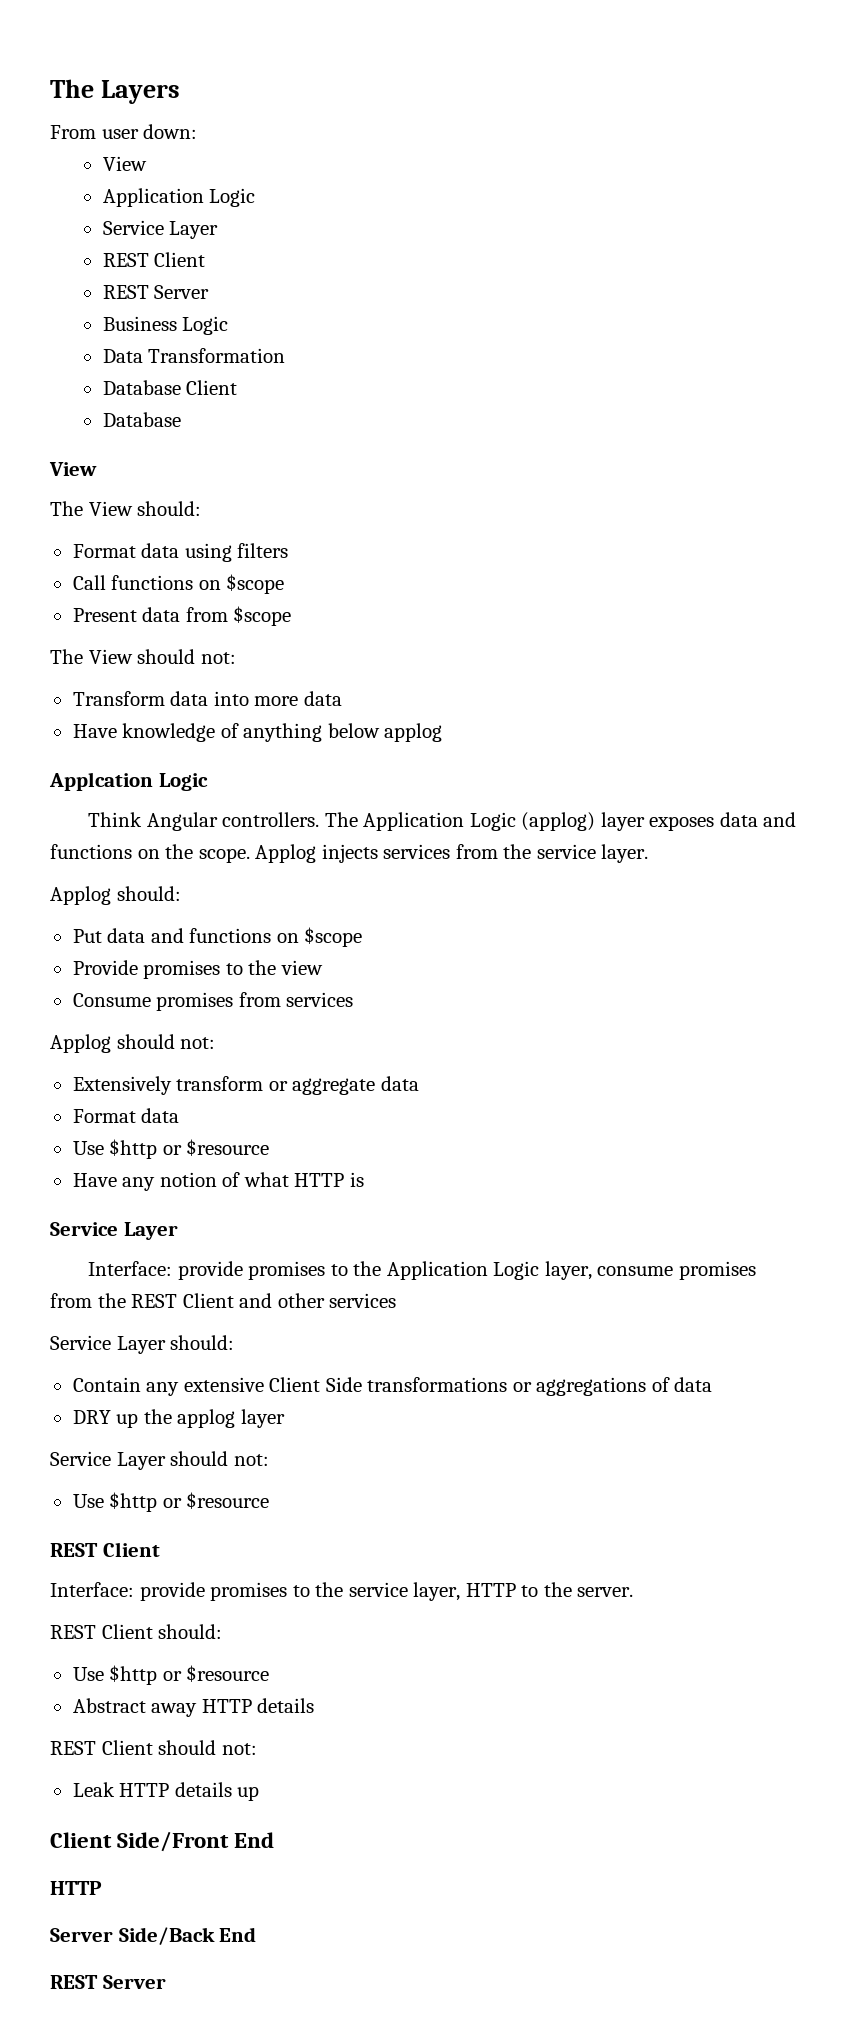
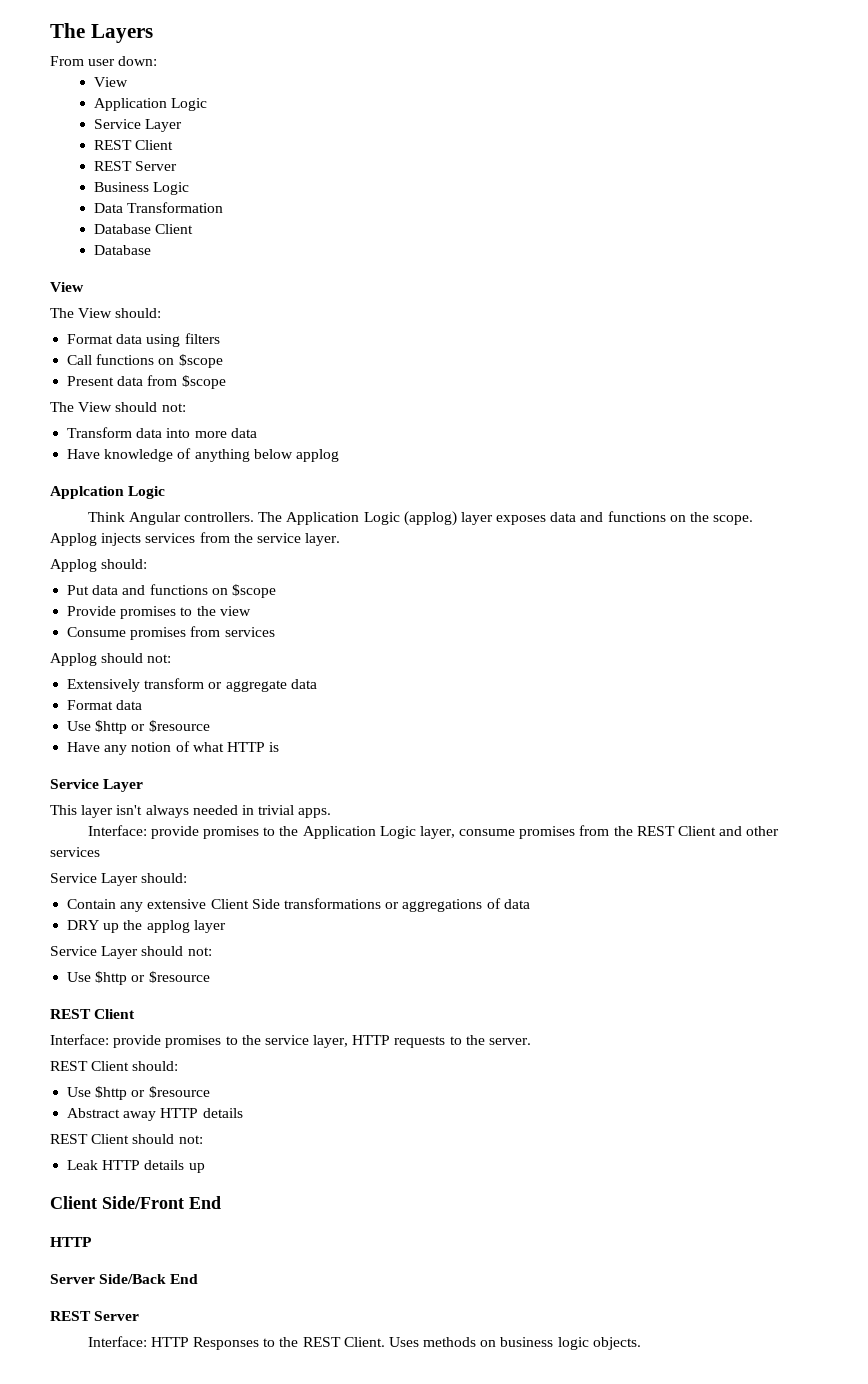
+ This layer isn't always needed in trivial apps.
- Interface: provide promises to the service layer, HTTP to the server.
+ Interface: provide promises to the service layer, HTTP requests to the server.
+ Interface: HTTP Responses to the REST Client. Uses methods on business logic objects.

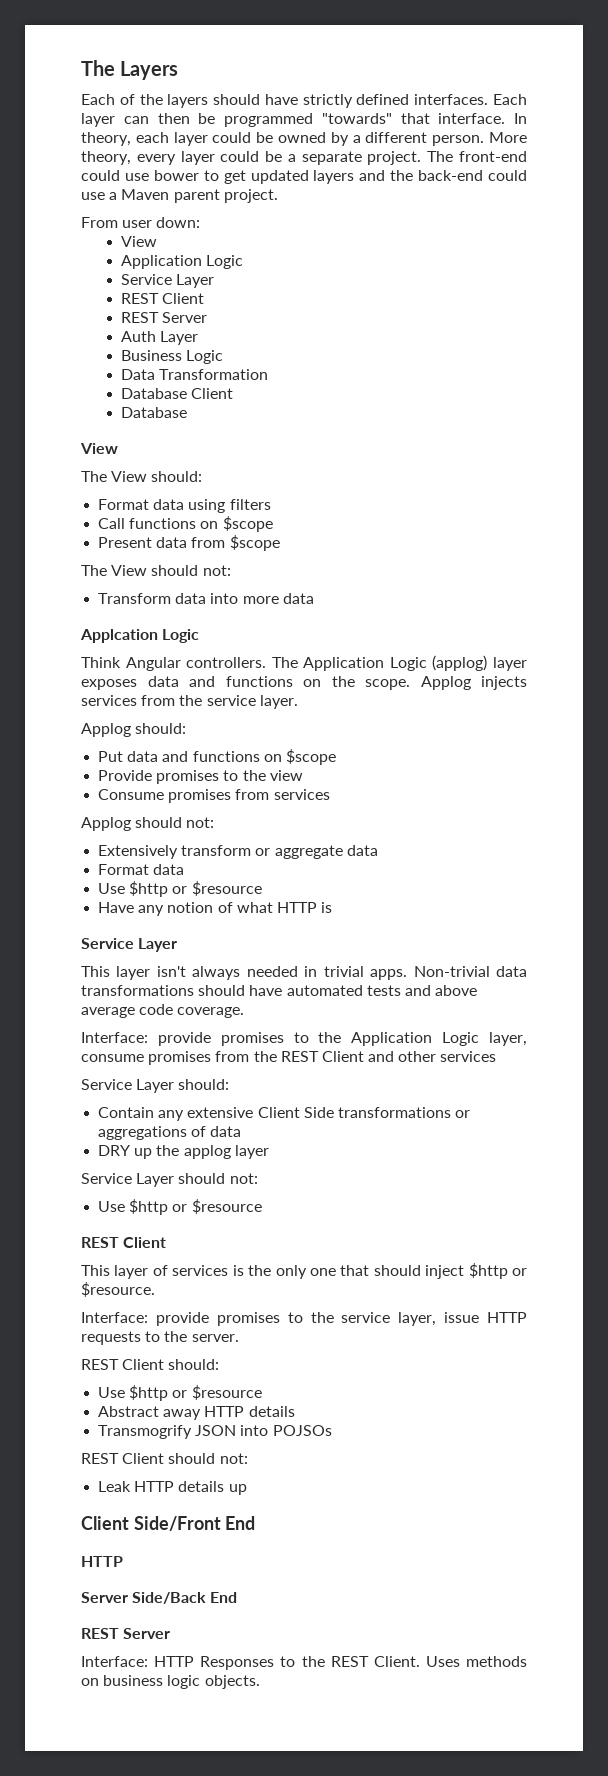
+ Each of the layers should have strictly defined interfaces. Each layer can then be programmed "towards" that interface. In theory, each layer could be owned by a different person. More theory, every layer could be a separate project. The front-end could use bower to get updated layers and the back-end could use a Maven parent project.
+ Auth Layer
- Have knowledge of anything below applog
+ Non-trivial data transformations should have automated tests and above average code coverage.
+ This layer of services is the only one that should inject $http or $resource.
- Interface: provide promises to the service layer, HTTP requests to the server.
+ Interface: provide promises to the service layer, issue HTTP requests to the server.
+ Transmogrify JSON into POJSOs

